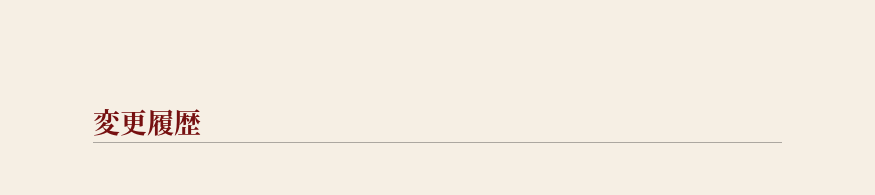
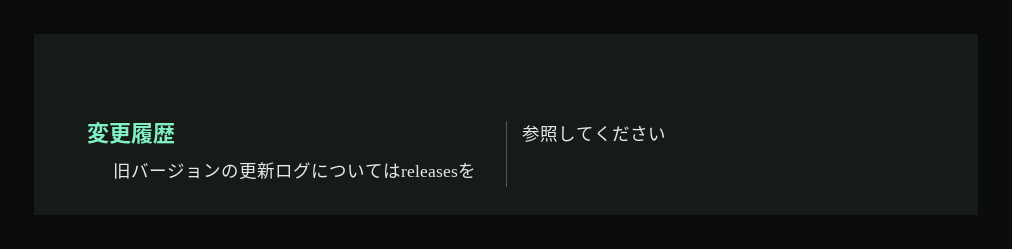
+ 旧バージョンの更新ログについてはreleasesを参照してください

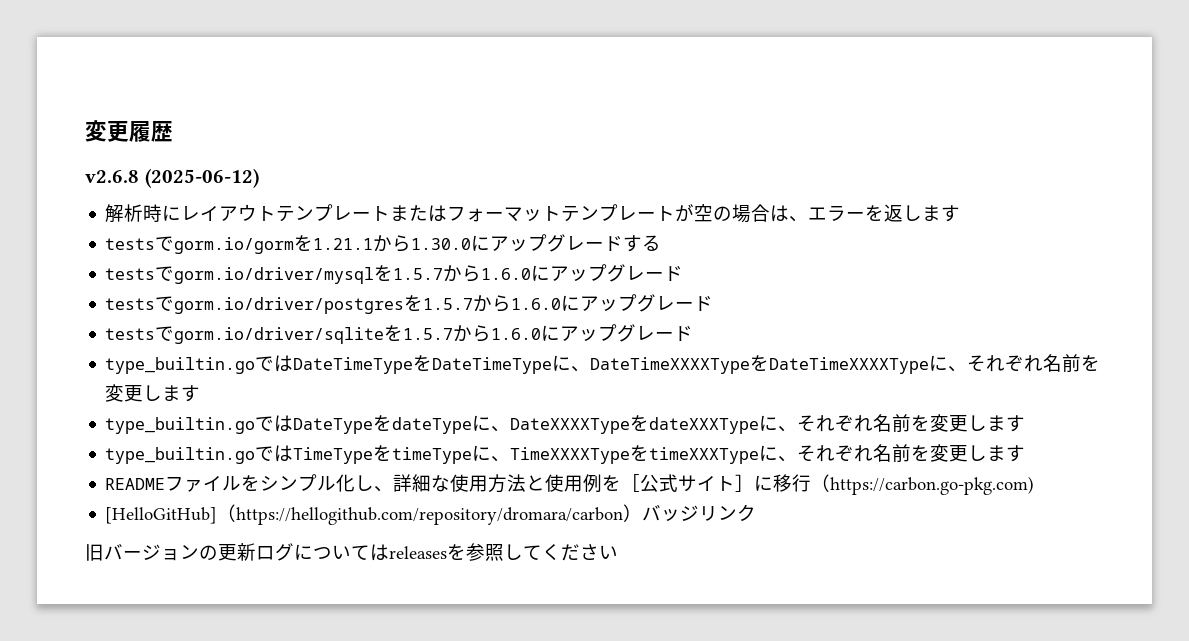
+ v2.6.8 (2025-06-12)
+ 解析時にレイアウトテンプレートまたはフォーマットテンプレートが空の場合は、エラーを返します
+ testsでgorm.io/gormを1.21.1から1.30.0にアップグレードする
+ testsでgorm.io/driver/mysqlを1.5.7から1.6.0にアップグレード
+ testsでgorm.io/driver/postgresを1.5.7から1.6.0にアップグレード
+ testsでgorm.io/driver/sqliteを1.5.7から1.6.0にアップグレード
+ type_builtin.goではDateTimeTypeをDateTimeTypeに、DateTimeXXXXTypeをDateTimeXXXXTypeに、それぞれ名前を変更します
+ type_builtin.goではDateTypeをdateTypeに、DateXXXXTypeをdateXXXTypeに、それぞれ名前を変更します
+ type_builtin.goではTimeTypeをtimeTypeに、TimeXXXXTypeをtimeXXXTypeに、それぞれ名前を変更します
+ READMEファイルをシンプル化し、詳細な使用方法と使用例を［公式サイト］に移行（https://carbon.go-pkg.com)
+ [HelloGitHub]（https://hellogithub.com/repository/dromara/carbon）バッジリンク

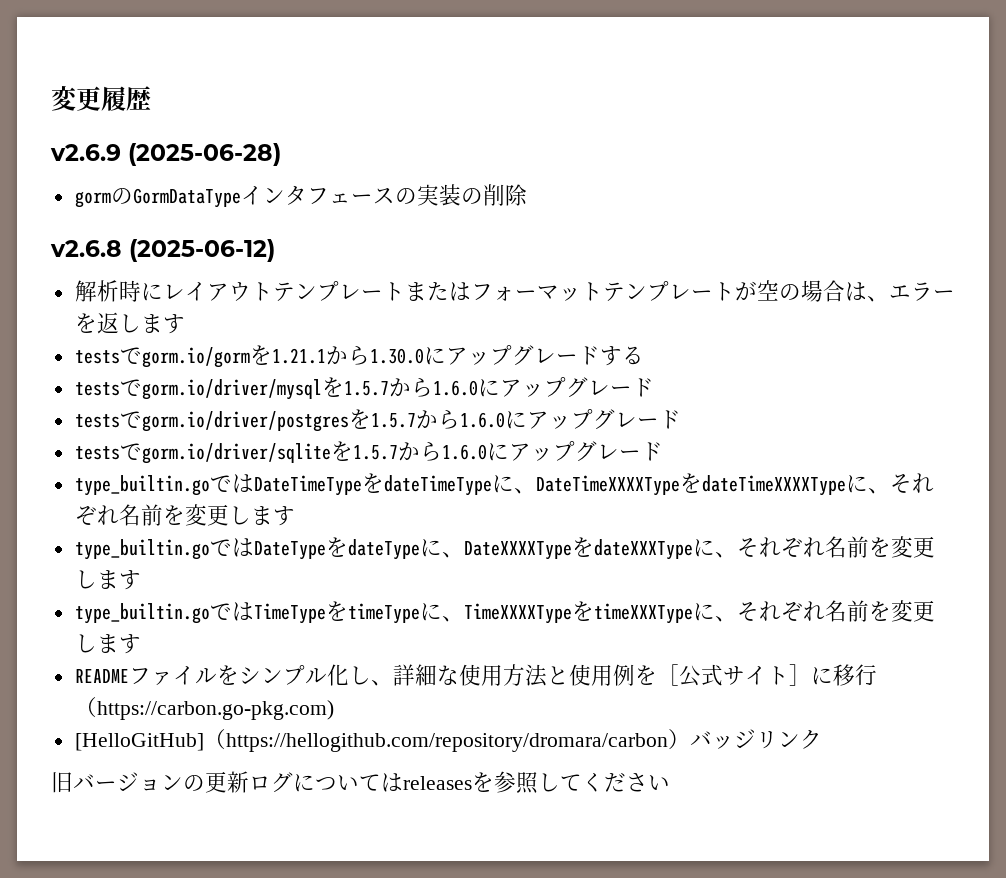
+ v2.6.9 (2025-06-28)
+ gormのGormDataTypeインタフェースの実装の削除
- type_builtin.goではDateTimeTypeをDateTimeTypeに、DateTimeXXXXTypeをDateTimeXXXXTypeに、それぞれ名前を変更します
+ type_builtin.goではDateTimeTypeをdateTimeTypeに、DateTimeXXXXTypeをdateTimeXXXXTypeに、それぞれ名前を変更します

